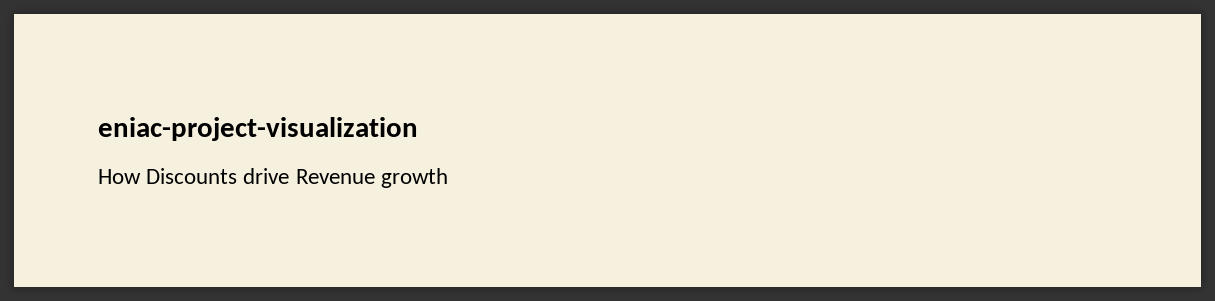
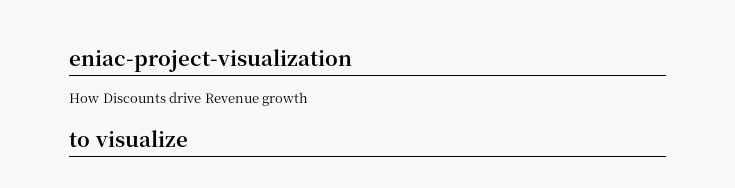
+ to visualize

